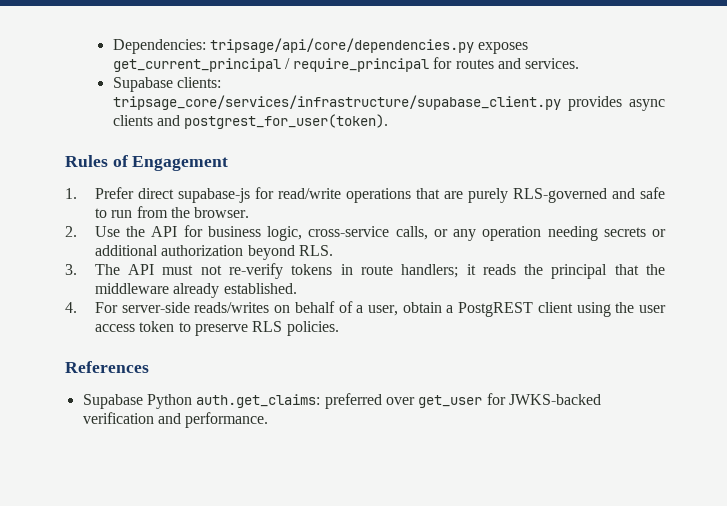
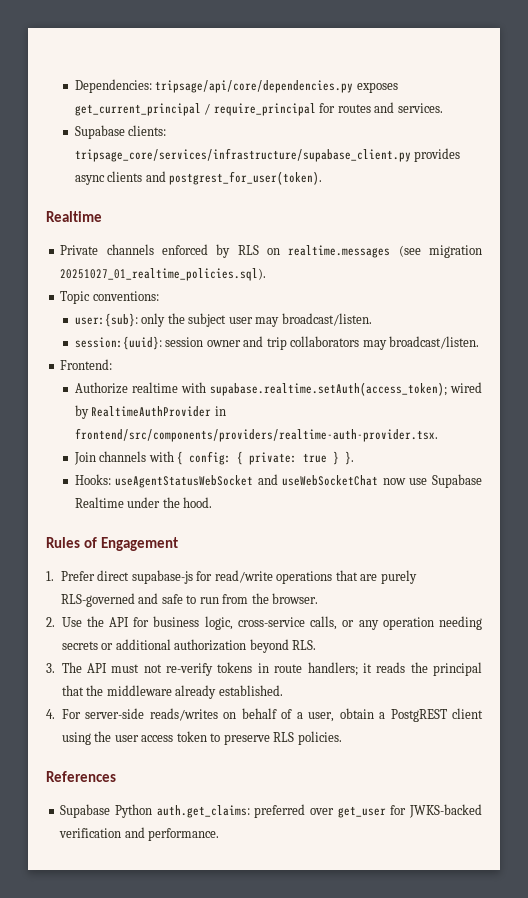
  Supabase clients: tripsage_core/services/infrastructure/supabase_client.py provides async clients and postgrest_for_user(token).
+ Realtime
+ Private channels enforced by RLS on realtime.messages (see migration 20251027_01_realtime_policies.sql).
+ Topic conventions:
+ user:{sub}: only the subject user may broadcast/listen.
+ session:{uuid}: session owner and trip collaborators may broadcast/listen.
+ Frontend:
+ Authorize realtime with supabase.realtime.setAuth(access_token); wired by RealtimeAuthProvider in frontend/src/components/providers/realtime-auth-provider.tsx.
+ Join channels with { config: { private: true } }.
+ Hooks: useAgentStatusWebSocket and useWebSocketChat now use Supabase Realtime under the hood.

